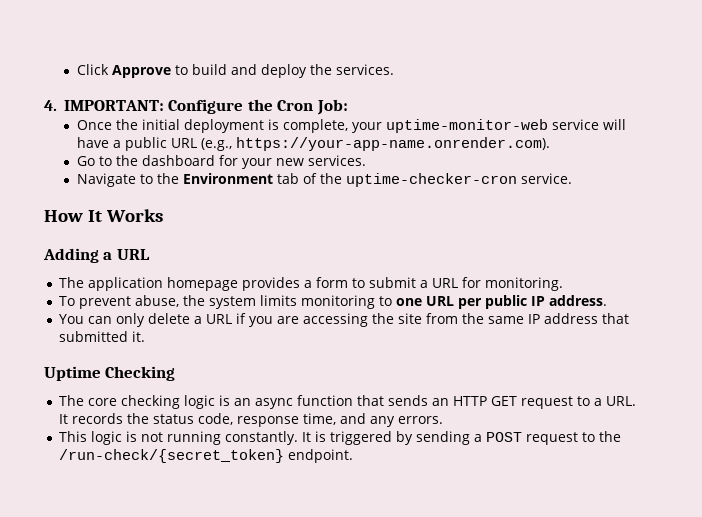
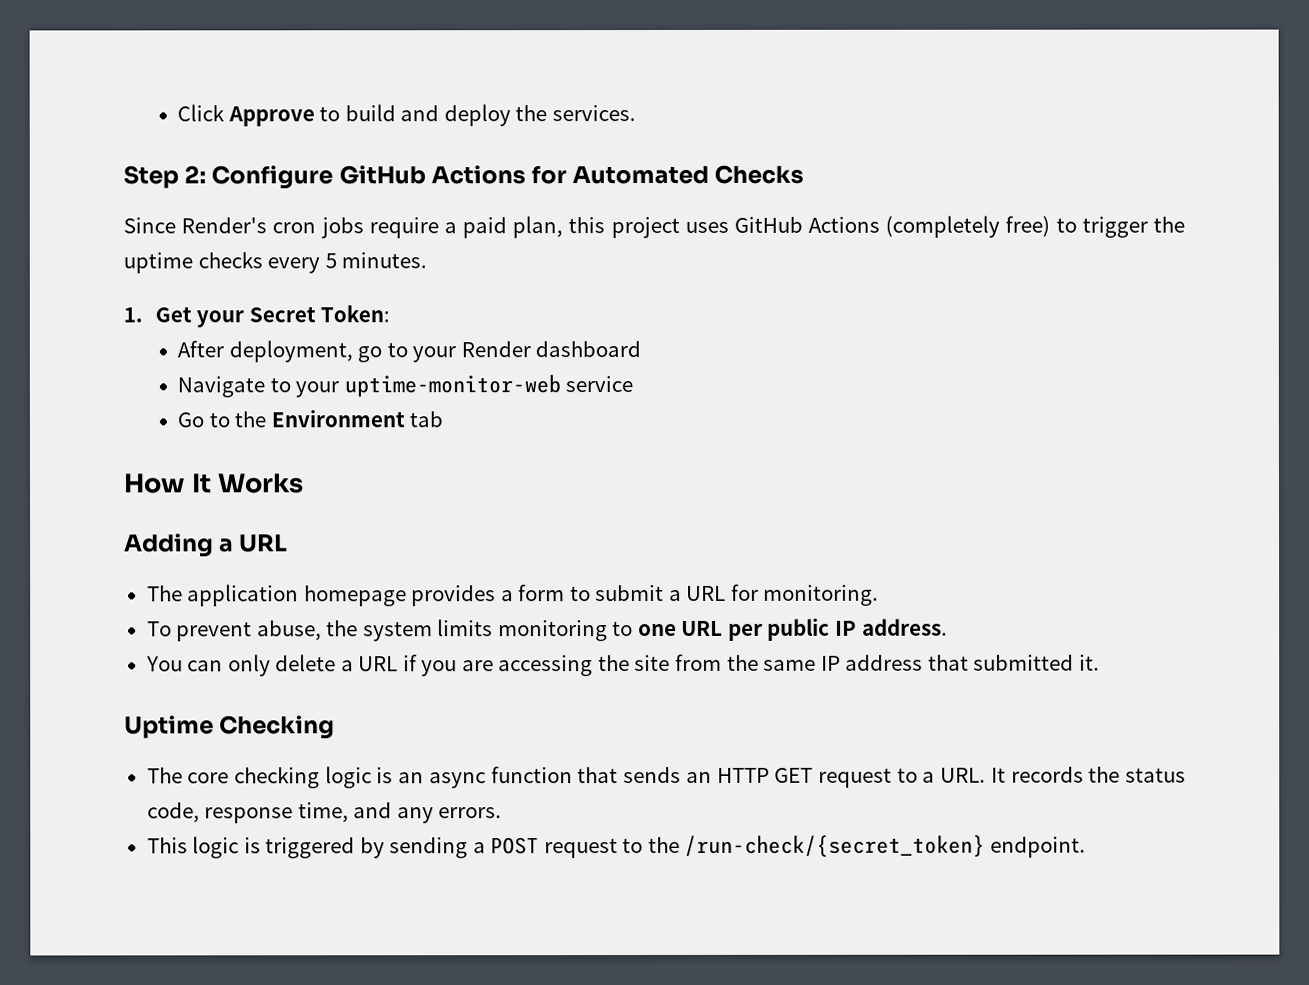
- 4. IMPORTANT: Configure the Cron Job:
- Once the initial deployment is complete, your uptime-monitor-web service will have a public URL (e.g., https://your-app-name.onrender.com).
- Go to the dashboard for your new services.
- Navigate to the Environment tab of the uptime-checker-cron service.
+ Step 2: Configure GitHub Actions for Automated Checks
+ Since Render's cron jobs require a paid plan, this project uses GitHub Actions (completely free) to trigger the uptime checks every 5 minutes.
+ 1. Get your Secret Token:
+ After deployment, go to your Render dashboard
+ Navigate to your uptime-monitor-web service
+ Go to the Environment tab
- This logic is not running constantly. It is triggered by sending a POST request to the /run-check/{secret_token} endpoint.
+ This logic is triggered by sending a POST request to the /run-check/{secret_token} endpoint.

